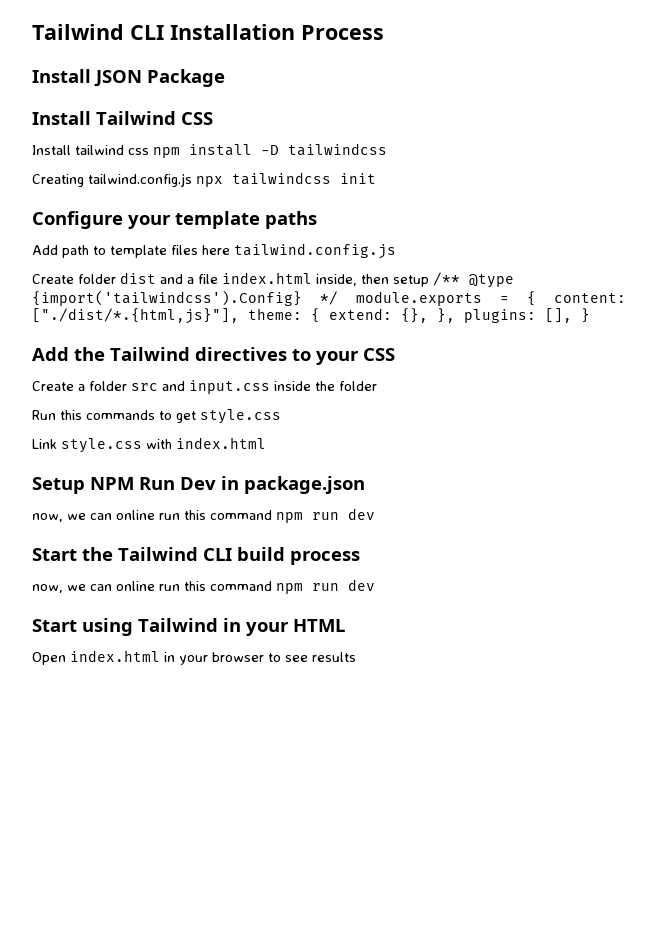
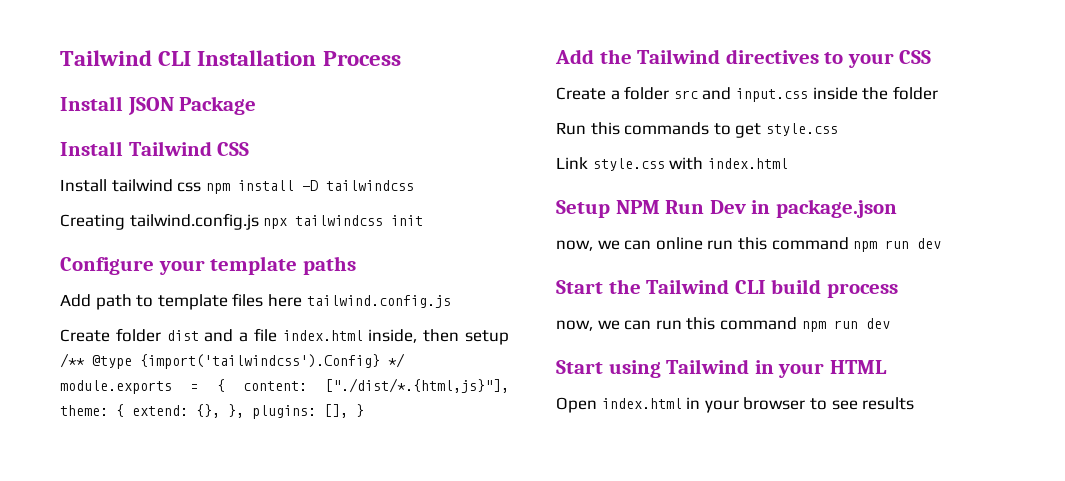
  Start the Tailwind CLI build process
- now, we can online run this command npm run dev
+ now, we can run this command npm run dev

